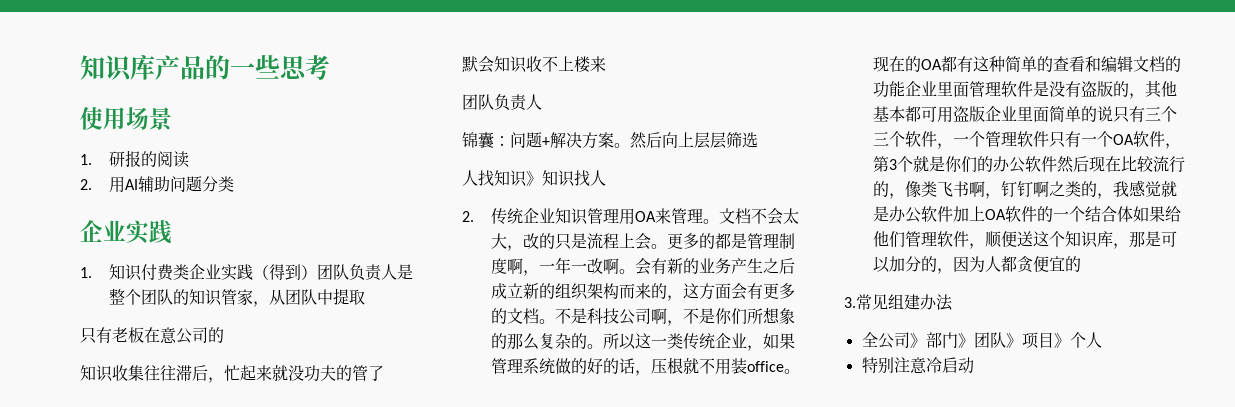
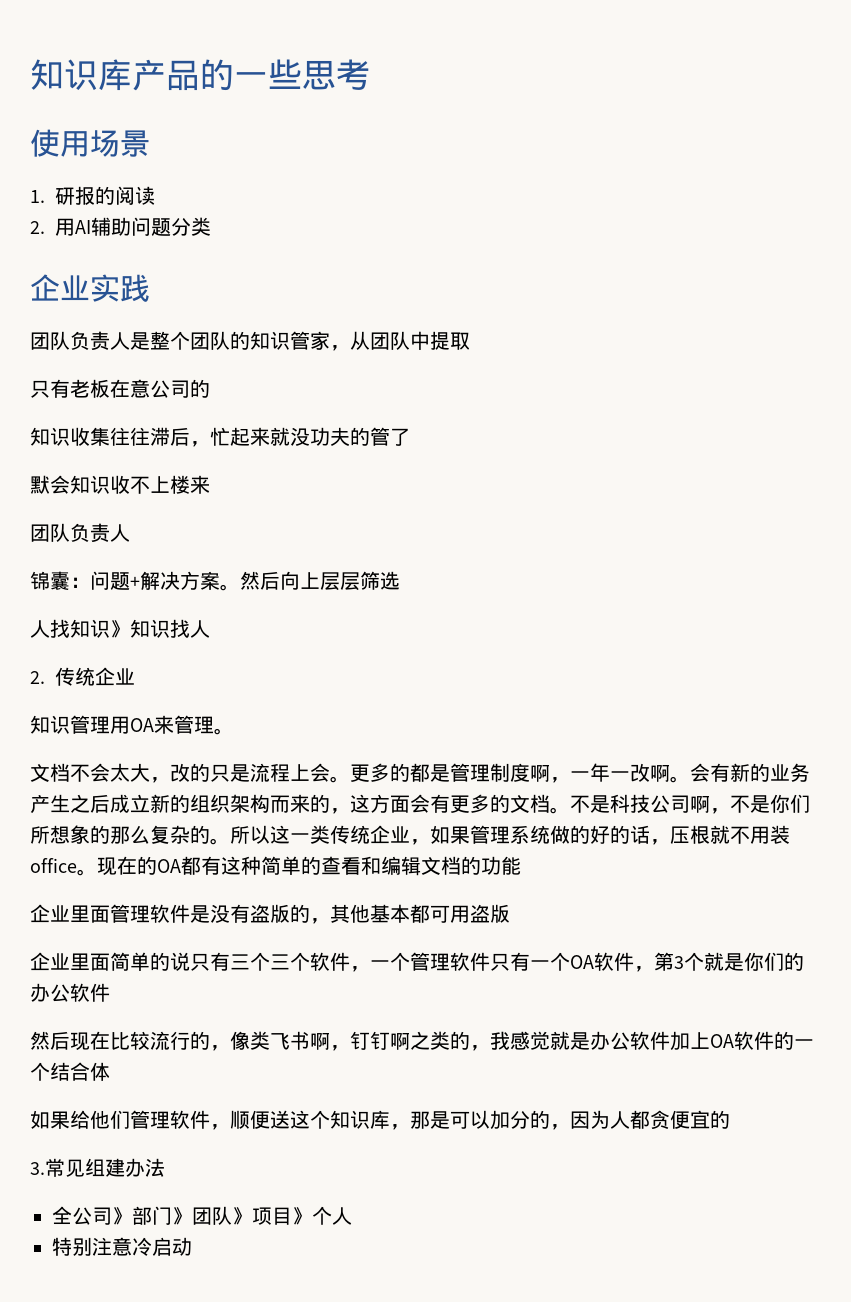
- 1.知识付费类企业实践（得到）团队负责人是整个团队的知识管家，从团队中提取
+ 团队负责人是整个团队的知识管家，从团队中提取
- 2.传统企业知识管理用OA来管理。文档不会太大，改的只是流程上会。
+ 2.传统企业
+ 知识管理用OA来管理。
+ 文档不会太大，改的只是流程上会。
- 现在的OA都有这种简单的查看和编辑文档的功能企业里面管理软件是没有盗版的，其他基本都可用盗版企业里面简单的说只有三个三个软件，一个管理软件只有一个OA软件，第3个就是你们的办公软件然后现在比较流行的，像类飞书啊，钉钉啊之类的，我感觉就是办公软件加上OA软件的一个结合体如果给他们管理软件，顺便送这个知识库，那是可以加分的，因为人都贪便宜的
+ 现在的OA都有这种简单的查看和编辑文档的功能
+ 企业里面管理软件是没有盗版的，其他基本都可用盗版
+ 企业里面简单的说只有三个三个软件，一个管理软件只有一个OA软件，第3个就是你们的办公软件
+ 然后现在比较流行的，像类飞书啊，钉钉啊之类的，我感觉就是办公软件加上OA软件的一个结合体
+ 如果给他们管理软件，顺便送这个知识库，那是可以加分的，因为人都贪便宜的

